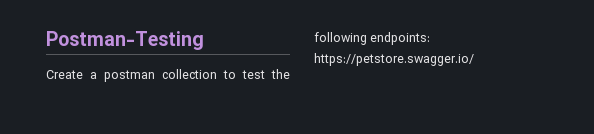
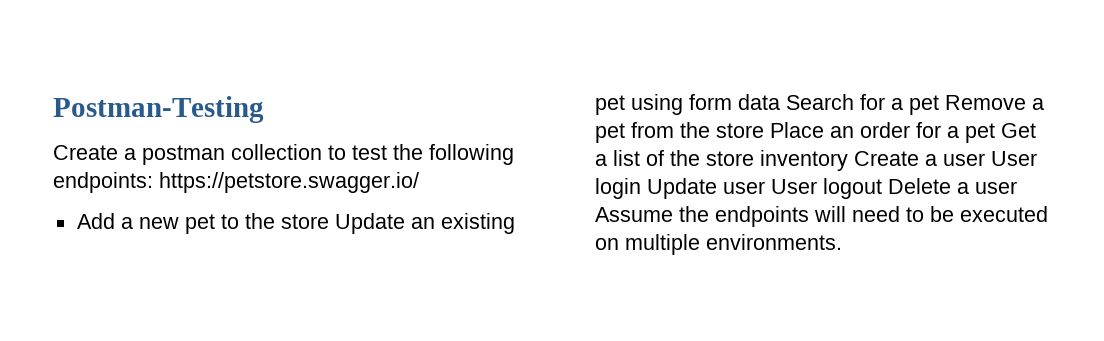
+ Add a new pet to the store Update an existing pet using form data Search for a pet Remove a pet from the store Place an order for a pet Get a list of the store inventory Create a user User login Update user User logout Delete a user Assume the endpoints will need to be executed on multiple environments.

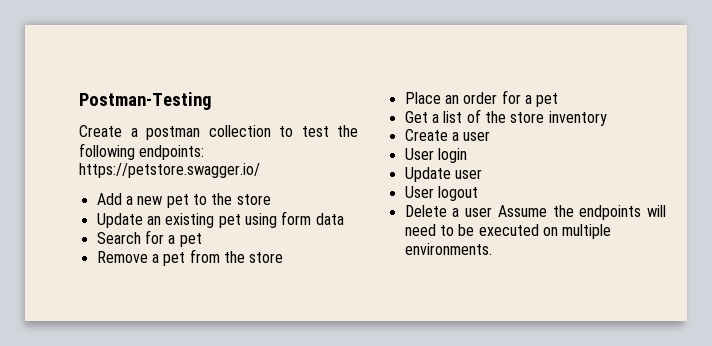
- Add a new pet to the store Update an existing pet using form data Search for a pet Remove a pet from the store Place an order for a pet Get a list of the store inventory Create a user User login Update user User logout Delete a user Assume the endpoints will need to be executed on multiple environments.
+ Add a new pet to the store
+ Update an existing pet using form data
+ Search for a pet
+ Remove a pet from the store
+ Place an order for a pet
+ Get a list of the store inventory
+ Create a user
+ User login
+ Update user
+ User logout
+ Delete a user Assume the endpoints will need to be executed on multiple environments.

